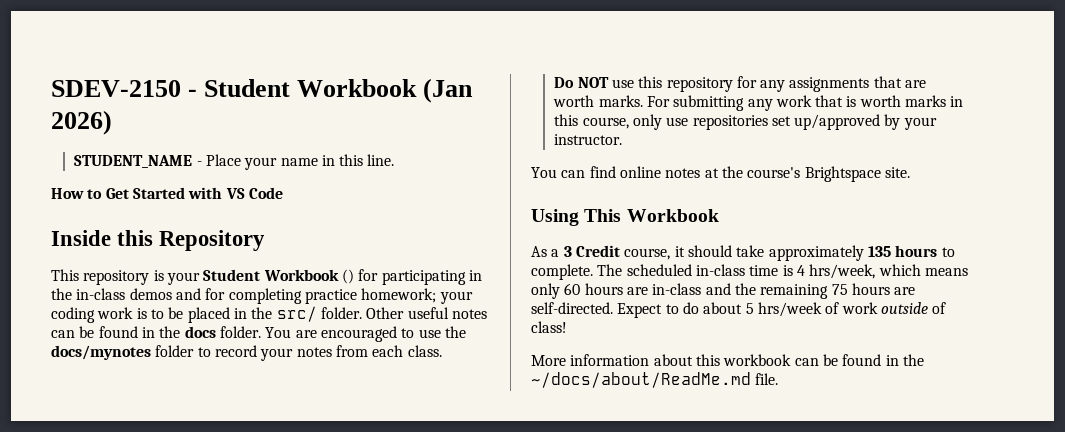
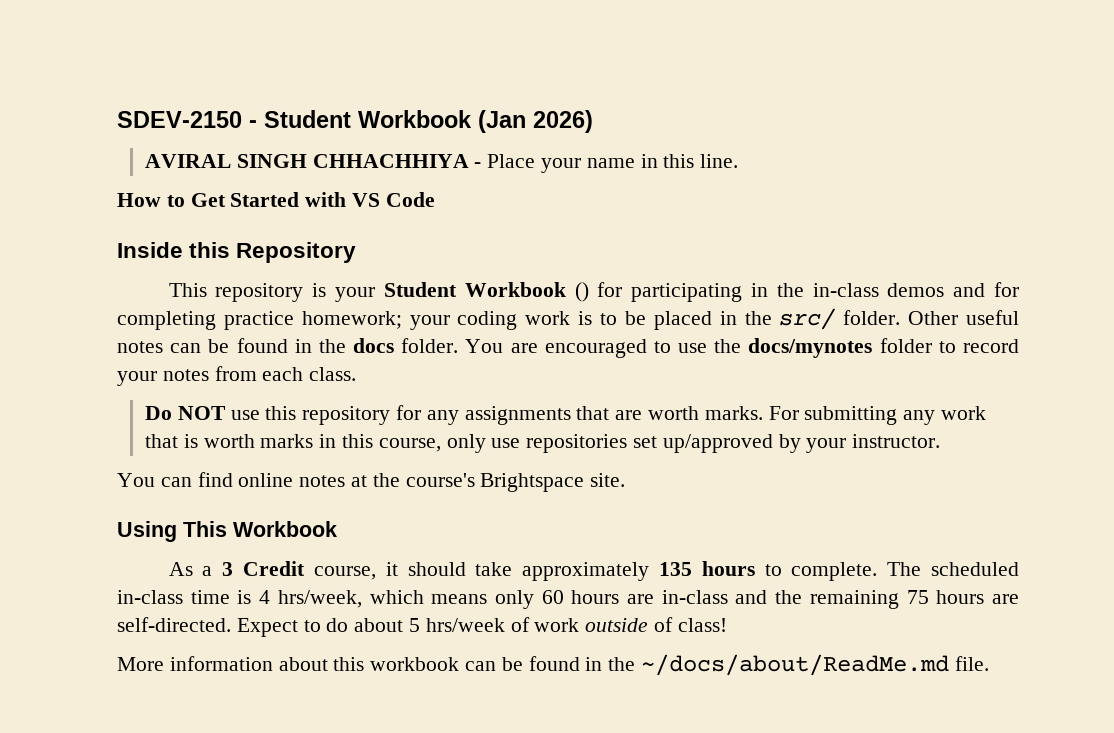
- STUDENT_NAME - Place your name in this line.
+ AVIRAL SINGH CHHACHHIYA - Place your name in this line.

